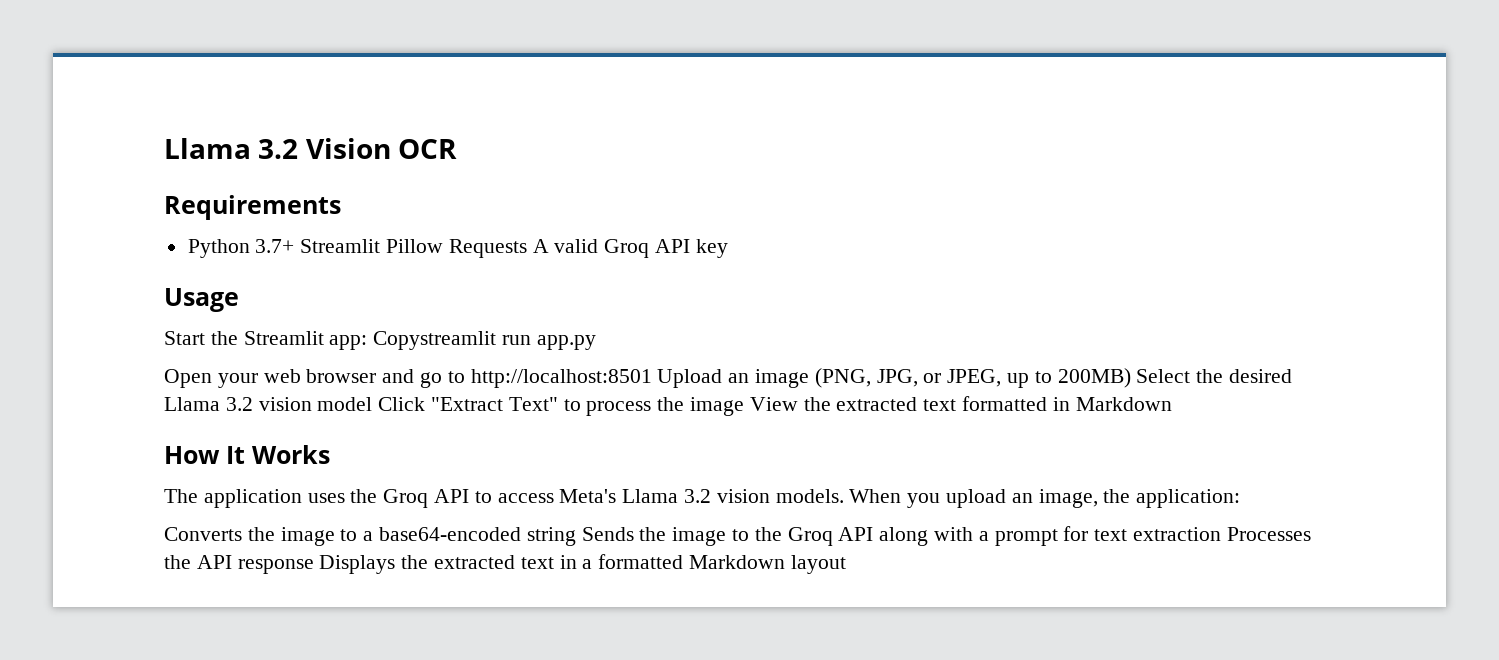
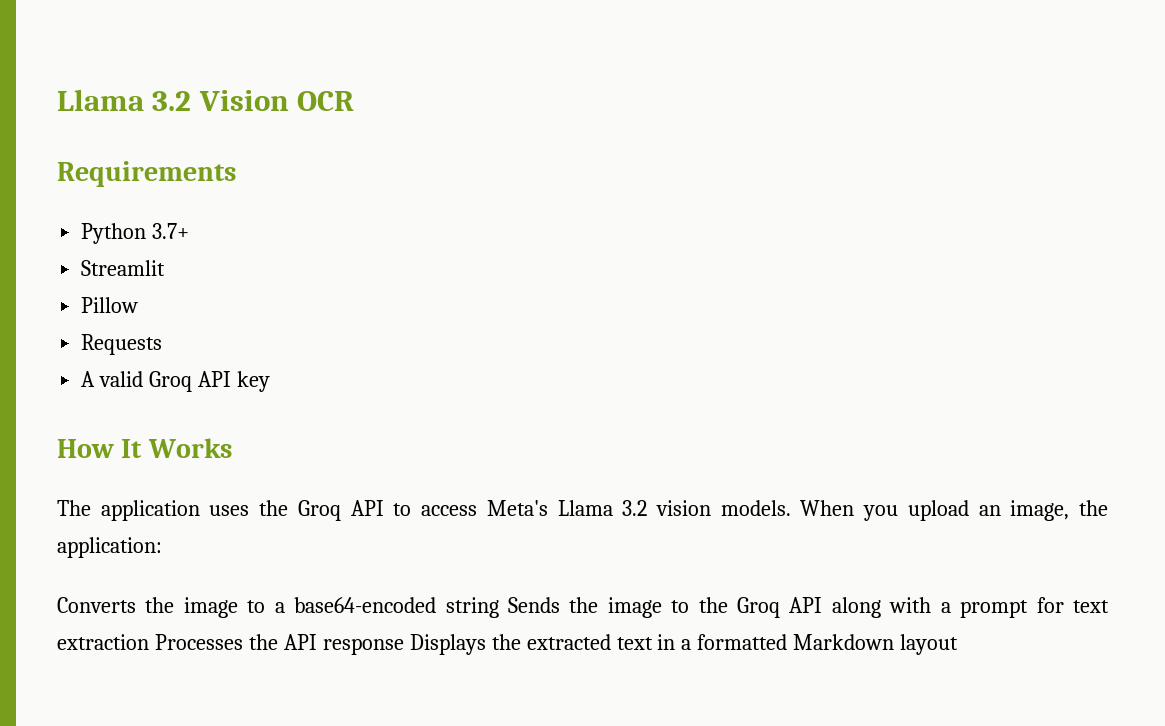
- Python 3.7+ Streamlit Pillow Requests A valid Groq API key
+ Python 3.7+
+ Streamlit
+ Pillow
+ Requests
+ A valid Groq API key
- Usage
- Start the Streamlit app: Copystreamlit run app.py
- Open your web browser and go to http://localhost:8501 Upload an image (PNG, JPG, or JPEG, up to 200MB) Select the desired Llama 3.2 vision model Click "Extract Text" to process the image View the extracted text formatted in Markdown

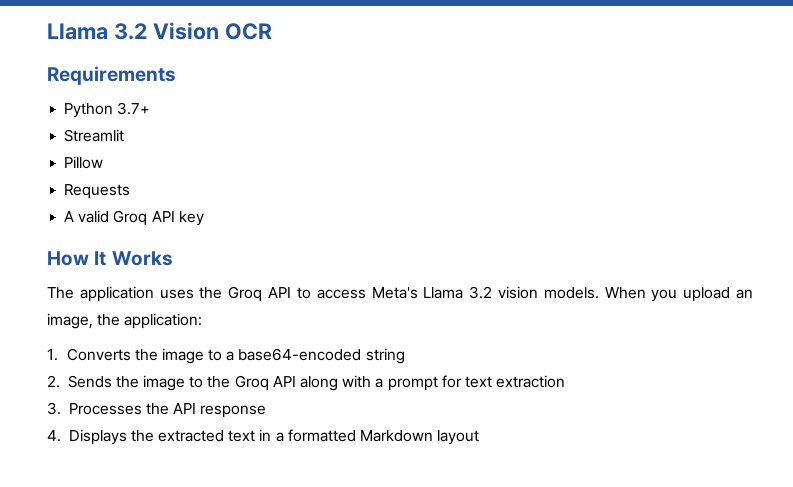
- Converts the image to a base64-encoded string Sends the image to the Groq API along with a prompt for text extraction Processes the API response Displays the extracted text in a formatted Markdown layout
+ 1. Converts the image to a base64-encoded string
+ 2. Sends the image to the Groq API along with a prompt for text extraction
+ 3. Processes the API response
+ 4. Displays the extracted text in a formatted Markdown layout

